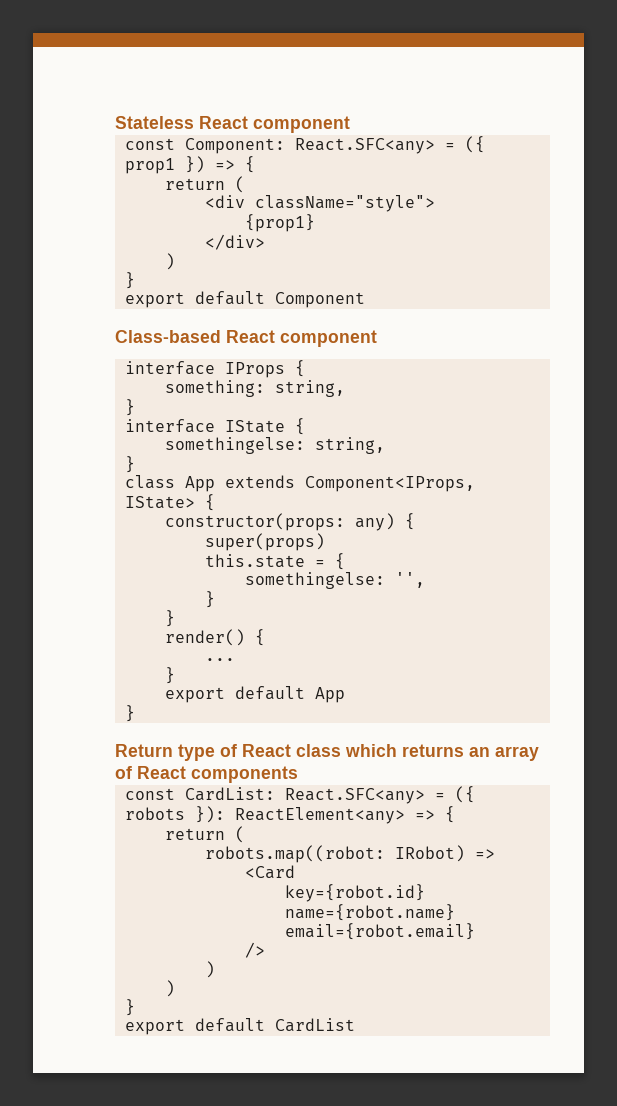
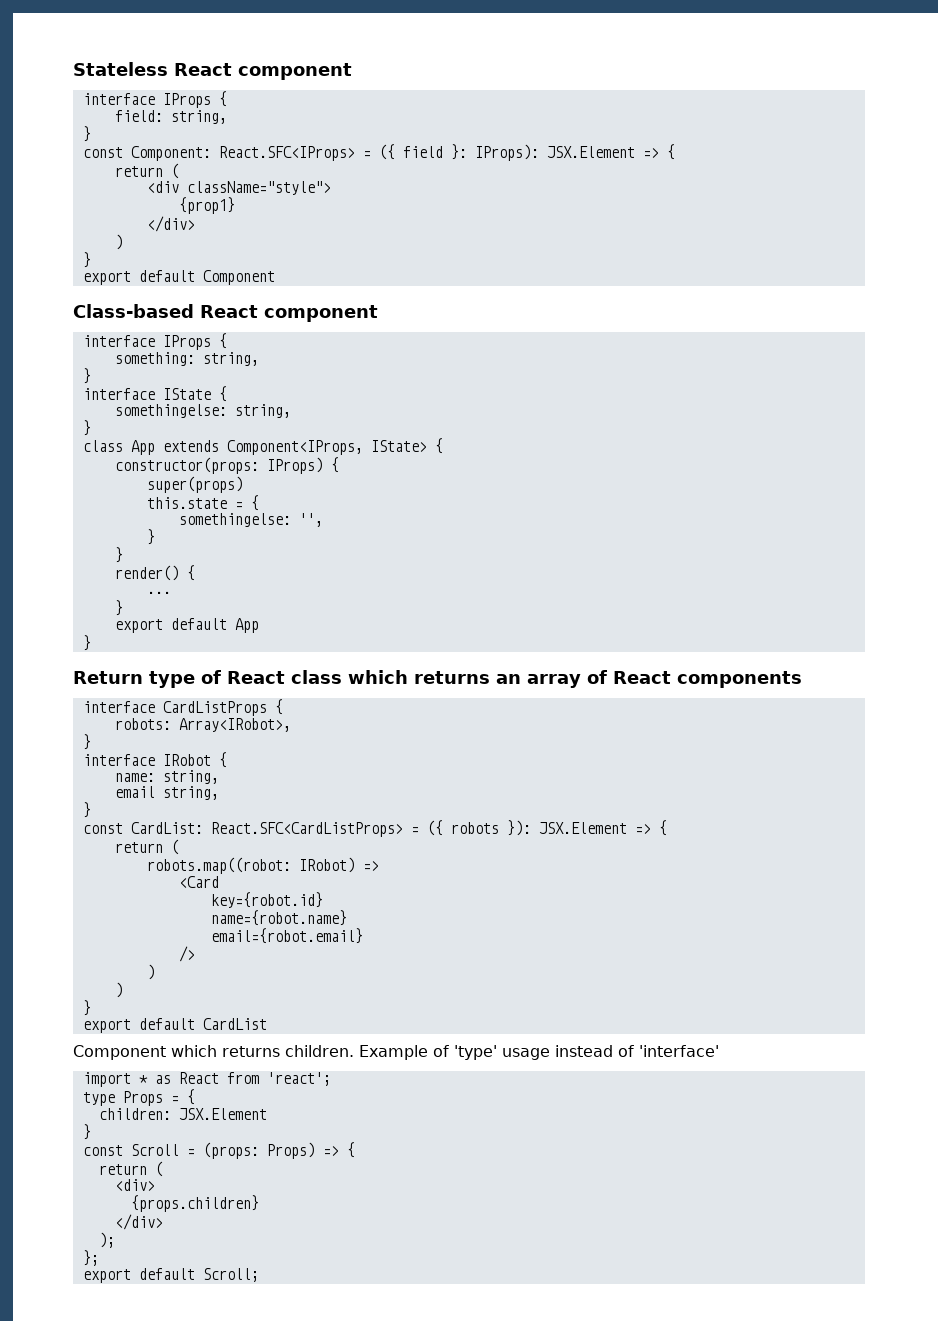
  Stateless React component
+ interface IProps {
+ field: string,
+ }
- const Component: React.SFC<any> = ({ prop1 }) => {
+ const Component: React.SFC<IProps> = ({ field }: IProps): JSX.Element => {
- constructor(props: any) {
+ constructor(props: IProps) {
+ interface CardListProps {
+ robots: Array<IRobot>,
+ }
+ interface IRobot {
+ name: string,
+ email string,
+ }
- const CardList: React.SFC<any> = ({ robots }): ReactElement<any> => {
+ const CardList: React.SFC<CardListProps> = ({ robots }): JSX.Element => {
+ Component which returns children. Example of 'type' usage instead of 'interface'
+ import * as React from 'react';
+ type Props = {
+ children: JSX.Element
+ }
+ const Scroll = (props: Props) => {
+ return (
+ <div>
+ {props.children}
+ </div>
+ );
+ };
+ export default Scroll;

